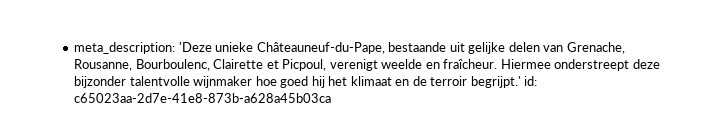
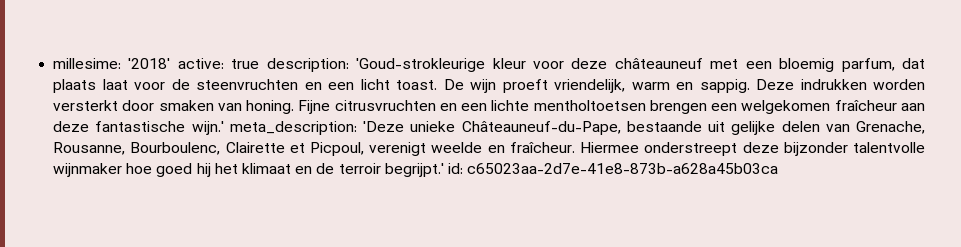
- meta_description: 'Deze unieke Châteauneuf-du-Pape, bestaande uit gelijke delen van Grenache, Rousanne, Bourboulenc, Clairette et Picpoul, verenigt weelde en fraîcheur.
+ millesime: '2018' active: true description: 'Goud-strokleurige kleur voor deze châteauneuf met een bloemig parfum, dat plaats laat voor de steenvruchten en een licht toast. De wijn proeft vriendelijk, warm en sappig. Deze indrukken worden versterkt door smaken van honing. Fijne citrusvruchten en een lichte mentholtoetsen brengen een welgekomen fraîcheur aan deze fantastische wijn.' meta_description: 'Deze unieke Châteauneuf-du-Pape, bestaande uit gelijke delen van Grenache, Rousanne, Bourboulenc, Clairette et Picpoul, verenigt weelde en fraîcheur.

